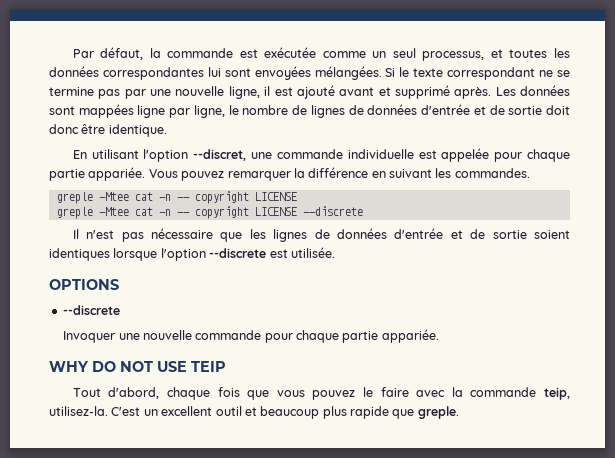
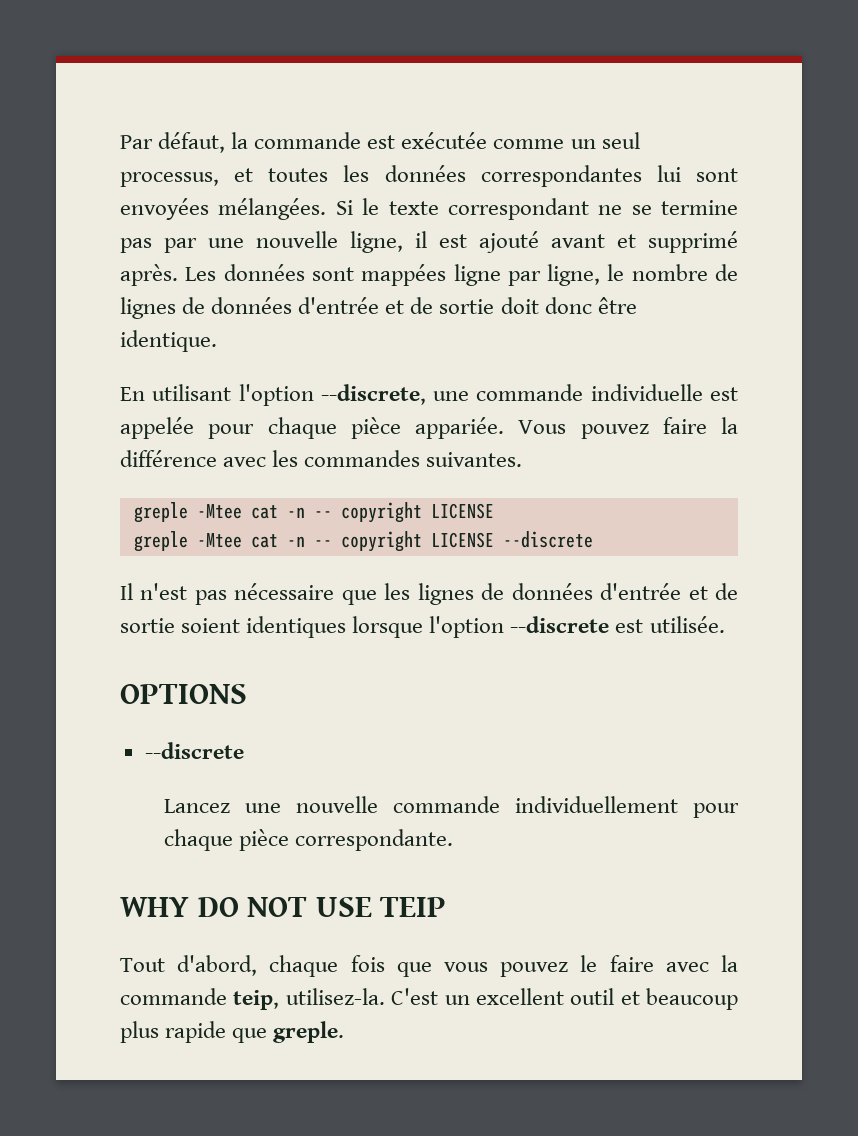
- En utilisant l'option --discret, une commande individuelle est appelée pour chaque partie appariée.
+ En utilisant l'option --discrete, une commande individuelle est appelée pour chaque pièce appariée.
- Vous pouvez remarquer la différence en suivant les commandes.
+ Vous pouvez faire la différence avec les commandes suivantes.
- Invoquer une nouvelle commande pour chaque partie appariée.
+ Lancez une nouvelle commande individuellement pour chaque pièce correspondante.

